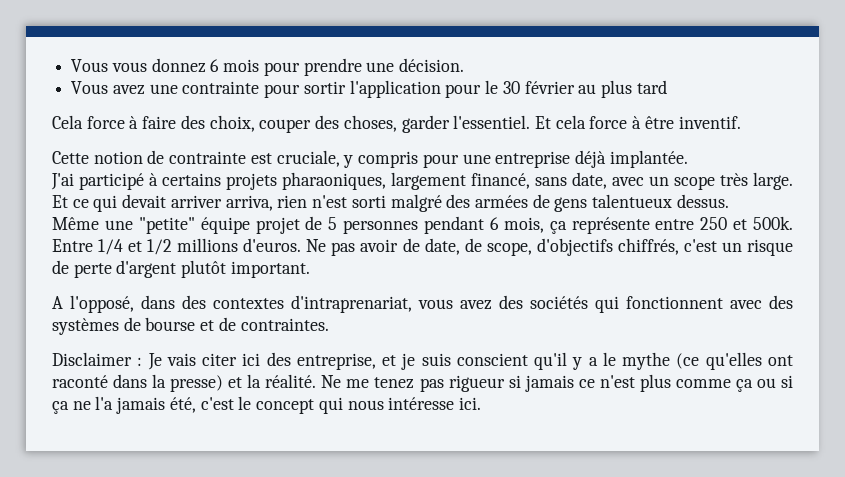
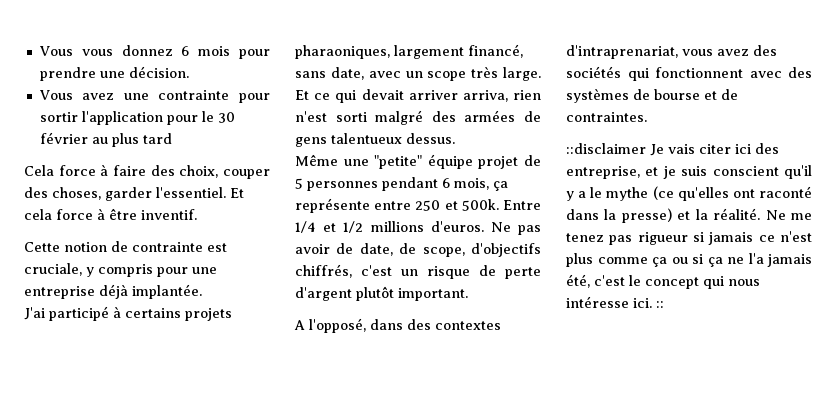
- Disclaimer : Je vais citer ici des entreprise, et je suis conscient qu'il y a le mythe (ce qu'elles ont raconté dans la presse) et la réalité.
+ ::disclaimer Je vais citer ici des entreprise, et je suis conscient qu'il y a le mythe (ce qu'elles ont raconté dans la presse) et la réalité.
- Ne me tenez pas rigueur si jamais ce n'est plus comme ça ou si ça ne l'a jamais été, c'est le concept qui nous intéresse ici.
+ Ne me tenez pas rigueur si jamais ce n'est plus comme ça ou si ça ne l'a jamais été, c'est le concept qui nous intéresse ici. ::

